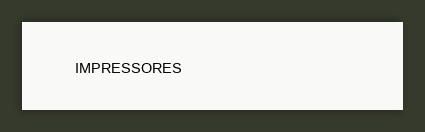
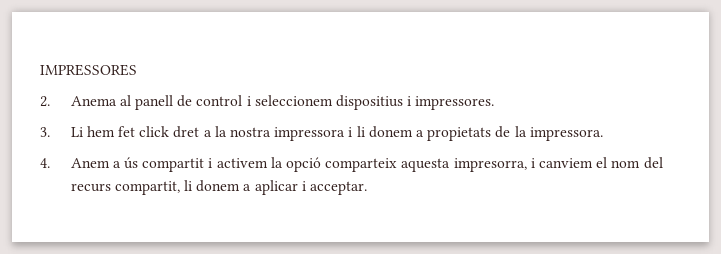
+ 2. Anema al panell de control i seleccionem dispositius i impressores.
+ 3. Li hem fet click dret a la nostra impressora i li donem a propietats de la impressora.
+ 4. Anem a ús compartit i activem la opció comparteix aquesta impresorra, i canviem el nom del recurs compartit, li donem a aplicar i acceptar.

